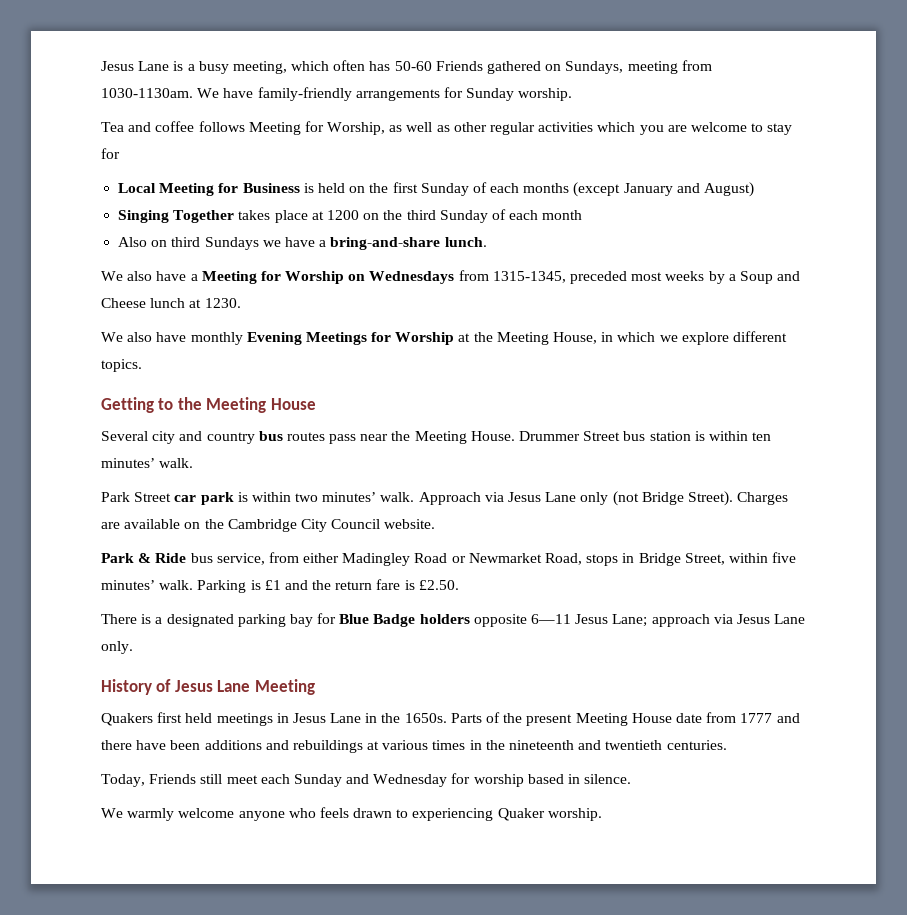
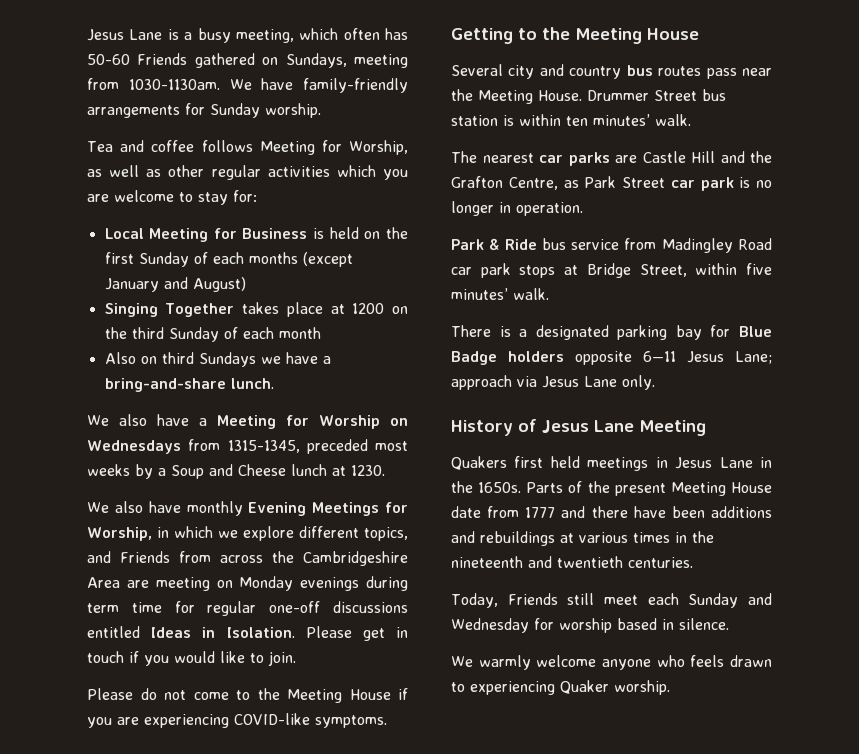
- Tea and coffee follows Meeting for Worship, as well as other regular activities which you are welcome to stay for
+ Tea and coffee follows Meeting for Worship, as well as other regular activities which you are welcome to stay for:
- We also have monthly Evening Meetings for Worship at the Meeting House, in which we explore different topics.
+ We also have monthly Evening Meetings for Worship, in which we explore different topics, and Friends from across the Cambridgeshire Area are meeting on Monday evenings during term time for regular one-off discussions entitled Ideas in Isolation. Please get in touch if you would like to join.
+ Please do not come to the Meeting House if you are experiencing COVID-like symptoms.
- Park Street car park is within two minutes’ walk. Approach via Jesus Lane only (not Bridge Street). Charges are available on the Cambridge City Council website.
- Park & Ride bus service, from either Madingley Road or Newmarket Road, stops in Bridge Street, within five minutes’ walk. Parking is £1 and the return fare is £2.50.
+ The nearest car parks are Castle Hill and the Grafton Centre, as Park Street car park is no longer in operation.
+ Park & Ride bus service from Madingley Road car park stops at Bridge Street, within five minutes’ walk.

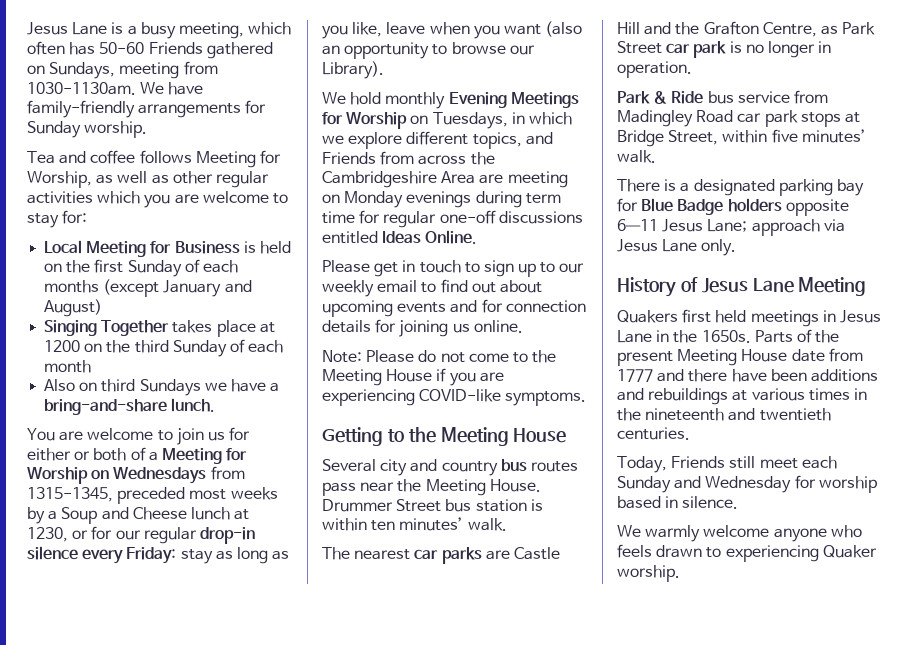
- We also have a Meeting for Worship on Wednesdays from 1315-1345, preceded most weeks by a Soup and Cheese lunch at 1230.
- We also have monthly Evening Meetings for Worship, in which we explore different topics, and Friends from across the Cambridgeshire Area are meeting on Monday evenings during term time for regular one-off discussions entitled Ideas in Isolation. Please get in touch if you would like to join.
- Please do not come to the Meeting House if you are experiencing COVID-like symptoms.
+ You are welcome to join us for either or both of a Meeting for Worship on Wednesdays from 1315-1345, preceded most weeks by a Soup and Cheese lunch at 1230, or for our regular drop-in silence every Friday: stay as long as you like, leave when you want (also an opportunity to browse our Library).
+ We hold monthly Evening Meetings for Worship on Tuesdays, in which we explore different topics, and Friends from across the Cambridgeshire Area are meeting on Monday evenings during term time for regular one-off discussions entitled Ideas Online.
+ Please get in touch to sign up to our weekly email to find out about upcoming events and for connection details for joining us online.
+ Note: Please do not come to the Meeting House if you are experiencing COVID-like symptoms.

